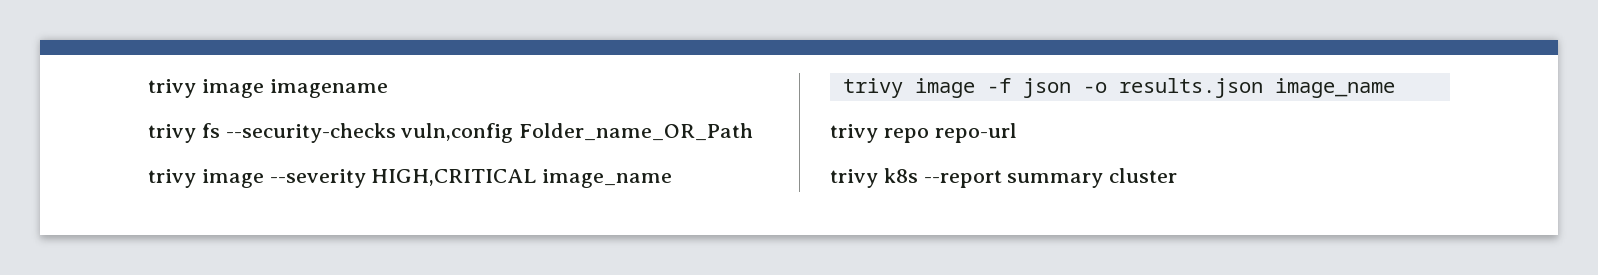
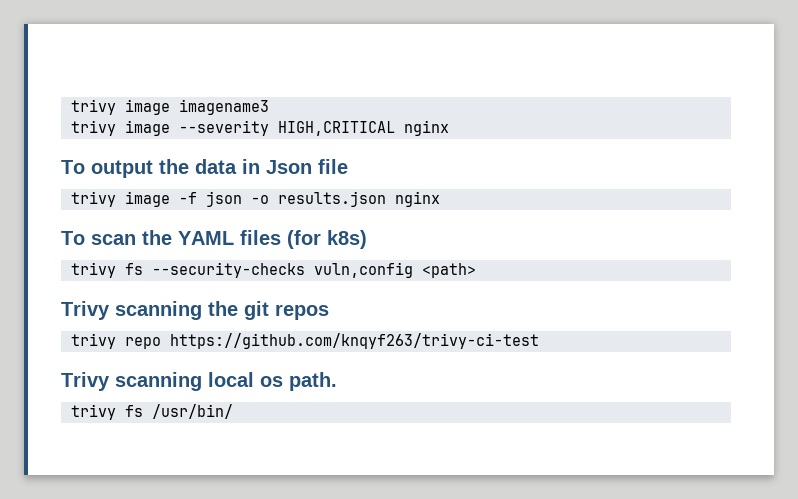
- trivy image imagename
- trivy fs --security-checks vuln,config Folder_name_OR_Path
- trivy image --severity HIGH,CRITICAL image_name
+ trivy image imagename3
+ trivy image --severity HIGH,CRITICAL nginx
+ To output the data in Json file
- trivy image -f json -o results.json image_name
- trivy repo repo-url
- trivy k8s --report summary cluster
+ trivy image -f json -o results.json nginx
+ To scan the YAML files (for k8s)
+ trivy fs --security-checks vuln,config <path>
+ Trivy scanning the git repos
+ trivy repo https://github.com/knqyf263/trivy-ci-test
+ Trivy scanning local os path.
+ trivy fs /usr/bin/

